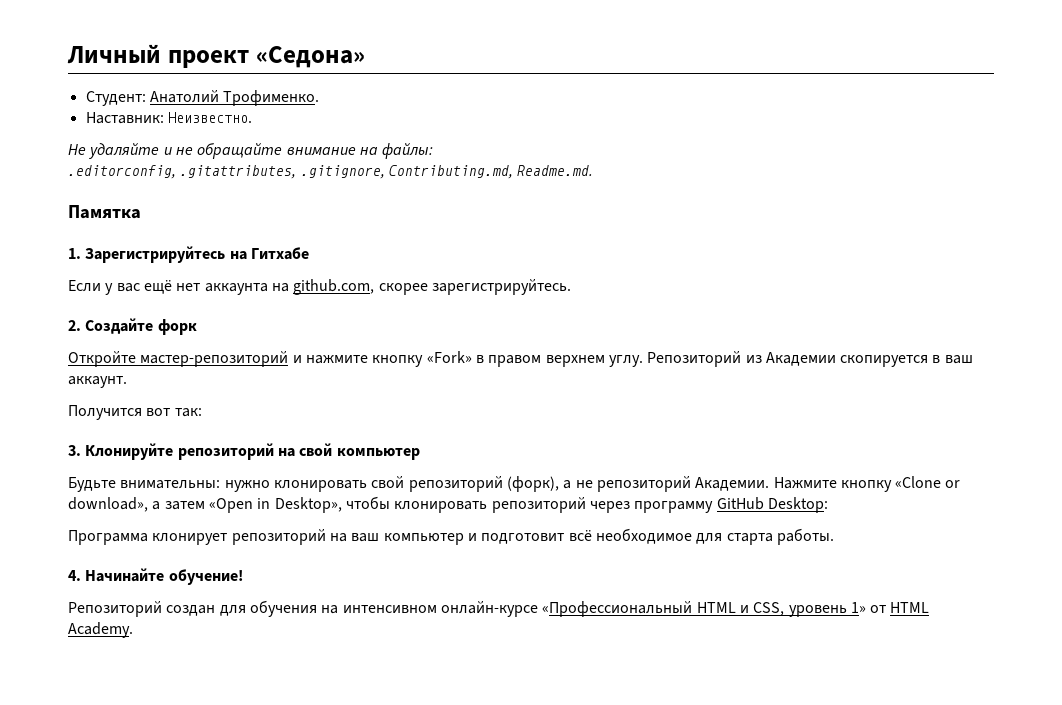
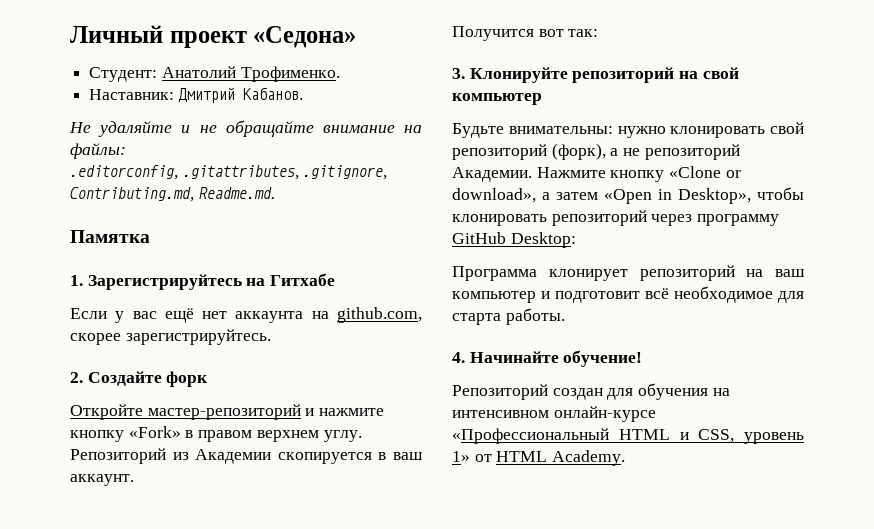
- Наставник: Неизвестно.
+ Наставник: Дмитрий Кабанов.

